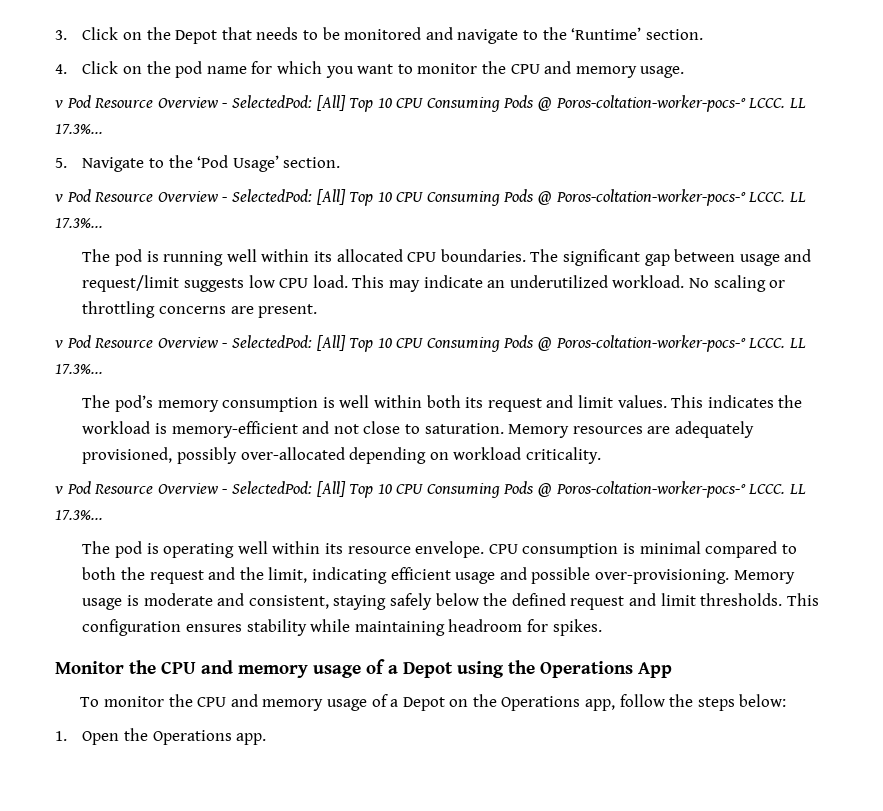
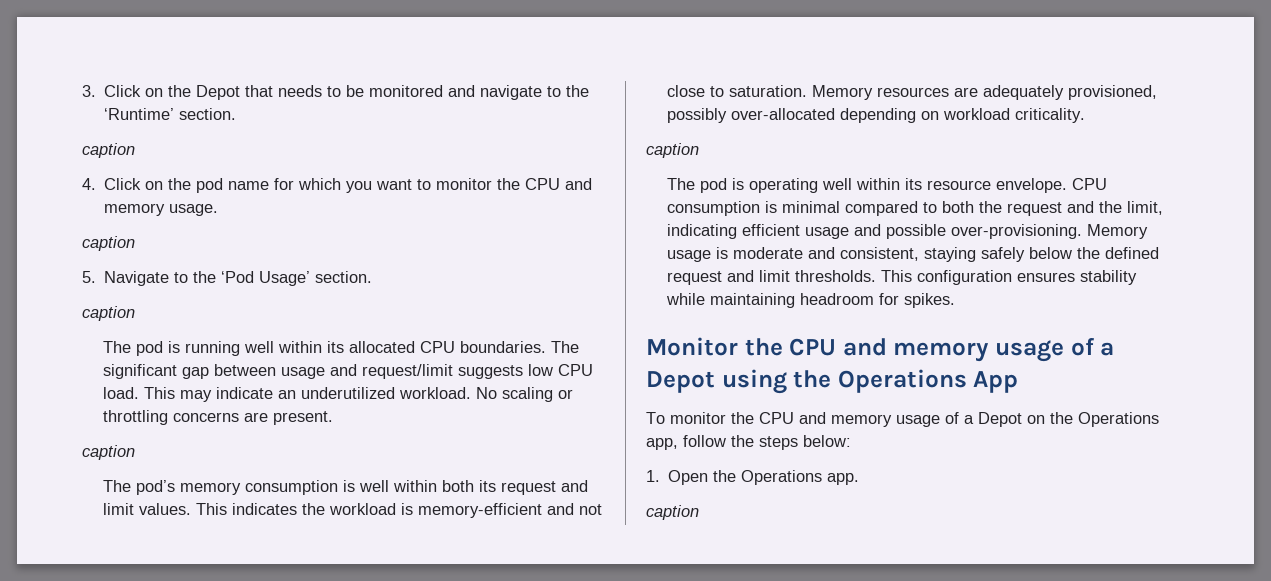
  3. Click on the Depot that needs to be monitored and navigate to the ‘Runtime’ section.
+ caption
  4. Click on the pod name for which you want to monitor the CPU and memory usage.
- v Pod Resource Overview - SelectedPod: [All] Top 10 CPU Consuming Pods @ Poros-coltation-worker-pocs-° LCCC. LL 17.3%...
+ caption
  5. Navigate to the ‘Pod Usage’ section.
- v Pod Resource Overview - SelectedPod: [All] Top 10 CPU Consuming Pods @ Poros-coltation-worker-pocs-° LCCC. LL 17.3%...
+ caption
  No scaling or throttling concerns are present.
- v Pod Resource Overview - SelectedPod: [All] Top 10 CPU Consuming Pods @ Poros-coltation-worker-pocs-° LCCC. LL 17.3%...
+ caption
  Memory resources are adequately provisioned, possibly over-allocated depending on workload criticality.
- v Pod Resource Overview - SelectedPod: [All] Top 10 CPU Consuming Pods @ Poros-coltation-worker-pocs-° LCCC. LL 17.3%...
+ caption
  1. Open the Operations app.
+ caption

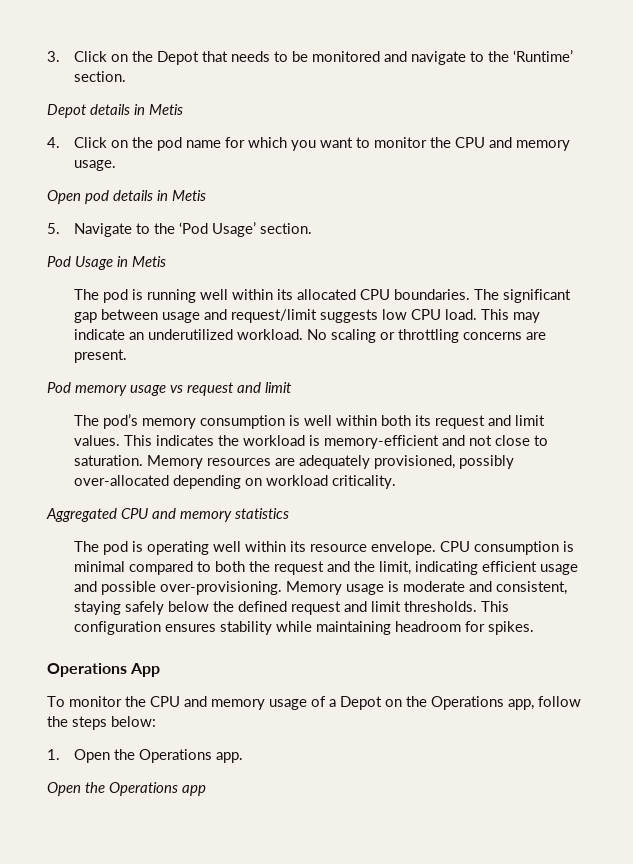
  3. Click on the Depot that needs to be monitored and navigate to the ‘Runtime’ section.
- caption
+ Depot details in Metis
  4. Click on the pod name for which you want to monitor the CPU and memory usage.
- caption
+ Open pod details in Metis
  5. Navigate to the ‘Pod Usage’ section.
- caption
+ Pod Usage in Metis
  No scaling or throttling concerns are present.
- caption
+ Pod memory usage vs request and limit
  Memory resources are adequately provisioned, possibly over-allocated depending on workload criticality.
- caption
+ Aggregated CPU and memory statistics
- Monitor the CPU and memory usage of a Depot using the Operations App
+ Operations App
  1. Open the Operations app.
- caption
+ Open the Operations app

